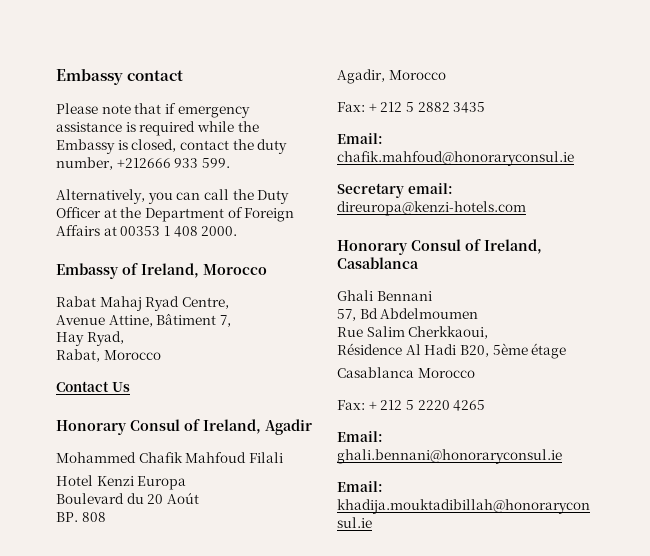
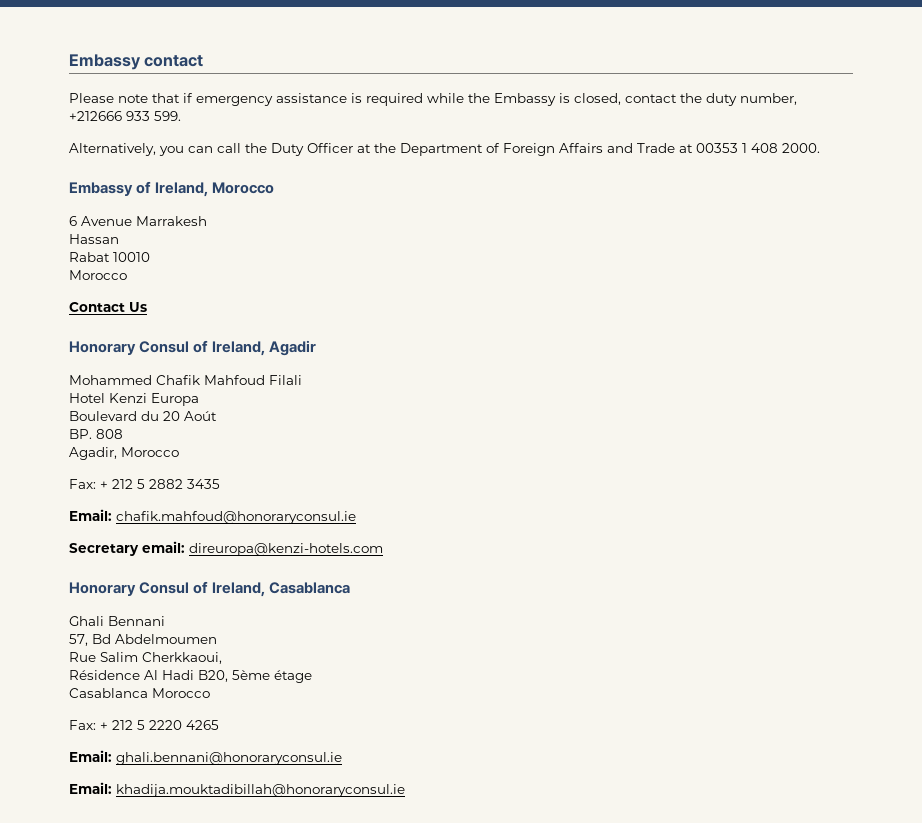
- Alternatively, you can call the Duty Officer at the Department of Foreign Affairs at 00353 1 408 2000.
+ Alternatively, you can call the Duty Officer at the Department of Foreign Affairs and Trade at 00353 1 408 2000.
- Rabat Mahaj Ryad Centre,
- Avenue Attine, Bâtiment 7,
- Hay Ryad,
- Rabat, Morocco
+ 6 Avenue Marrakesh
+ Hassan
+ Rabat 10010
+ Morocco

